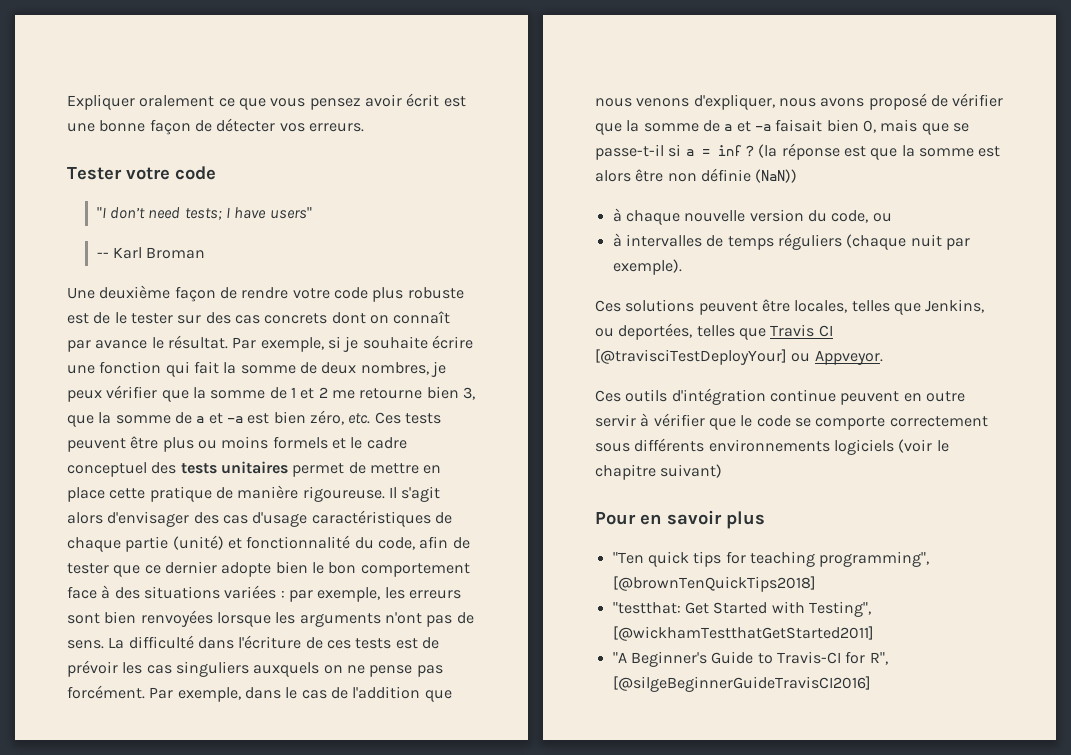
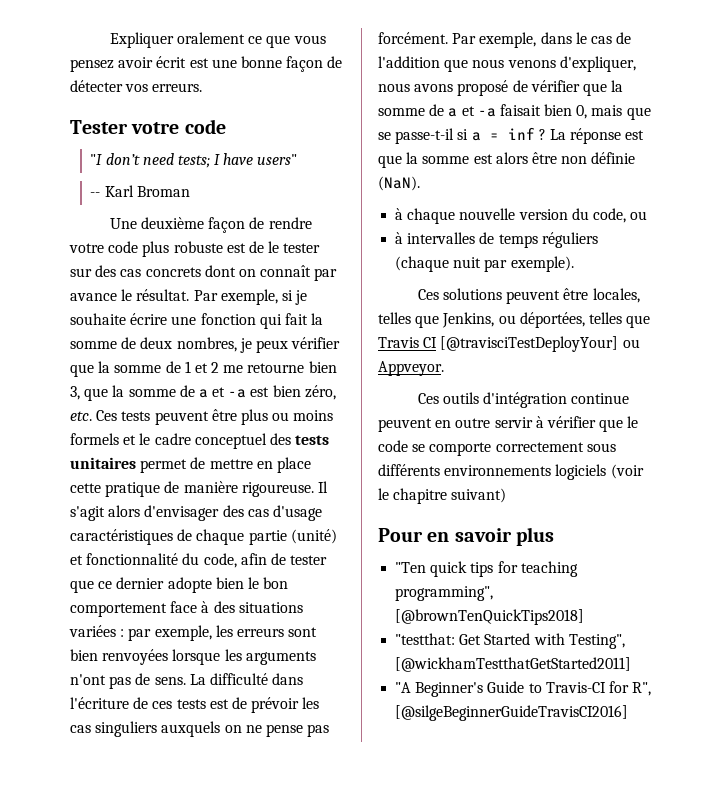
- (la réponse est que la somme est alors être non définie (NaN))
+ La réponse est que la somme est alors être non définie (NaN).
- Ces solutions peuvent être locales, telles que Jenkins, ou deportées, telles que Travis CI [@travisciTestDeployYour] ou Appveyor.
+ Ces solutions peuvent être locales, telles que Jenkins, ou déportées, telles que Travis CI [@travisciTestDeployYour] ou Appveyor.

